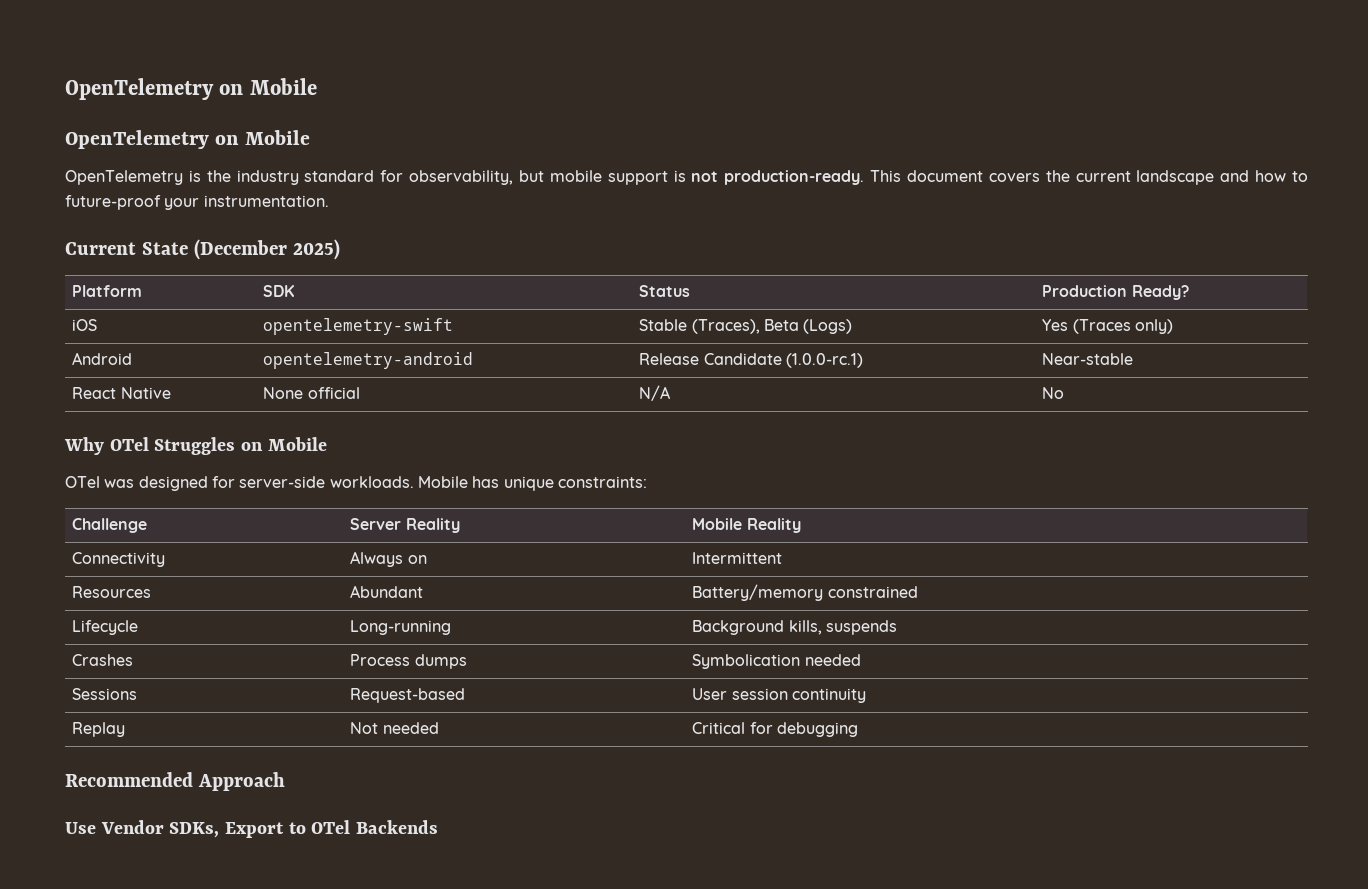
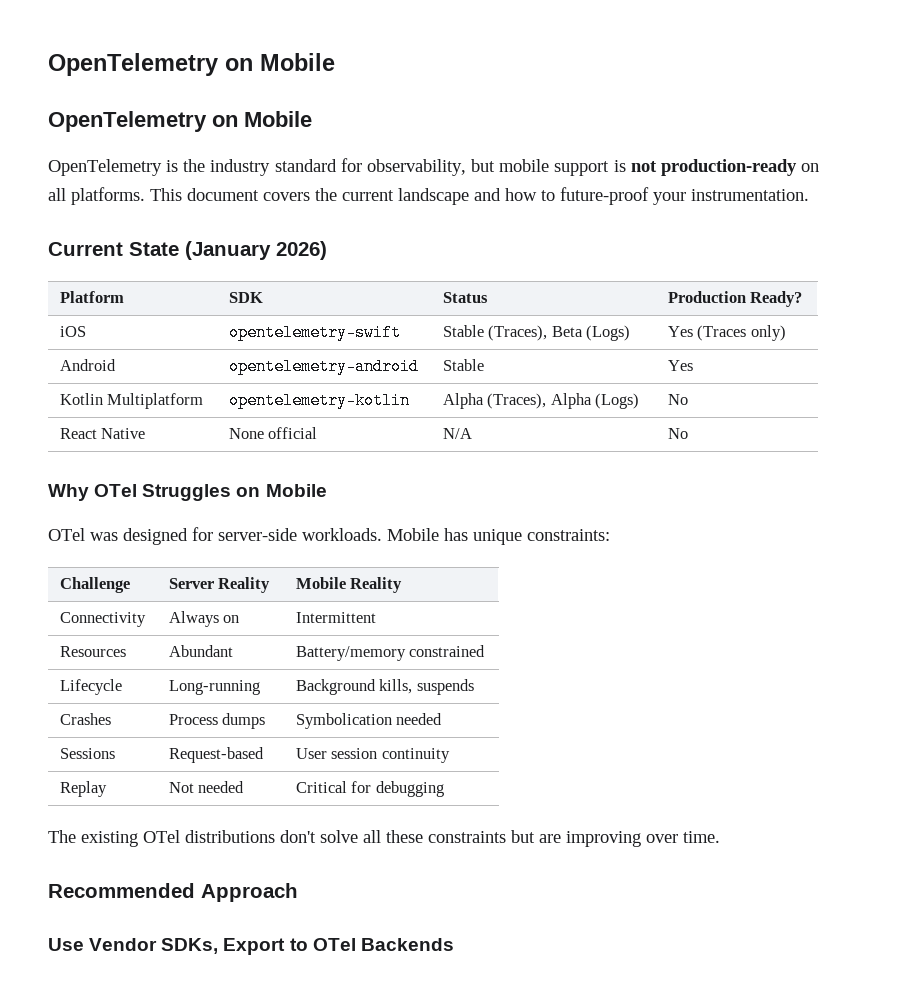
- OpenTelemetry is the industry standard for observability, but mobile support is not production-ready.
+ OpenTelemetry is the industry standard for observability, but mobile support is not production-ready on all platforms.
- Current State (December 2025)
+ Current State (January 2026)
- Android | opentelemetry-android | Release Candidate (1.0.0-rc.1) | Near-stable
+ Android | opentelemetry-android | Stable | Yes
+ Kotlin Multiplatform | opentelemetry-kotlin | Alpha (Traces), Alpha (Logs) | No
+ The existing OTel distributions don't solve all these constraints but are improving over time.

